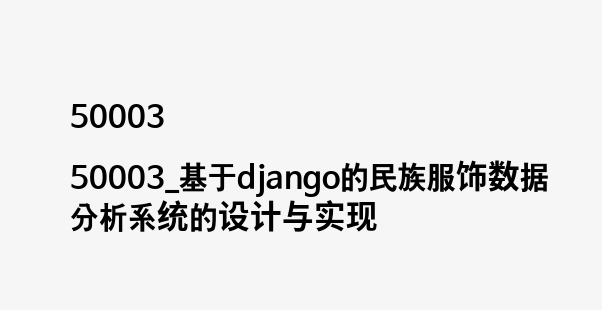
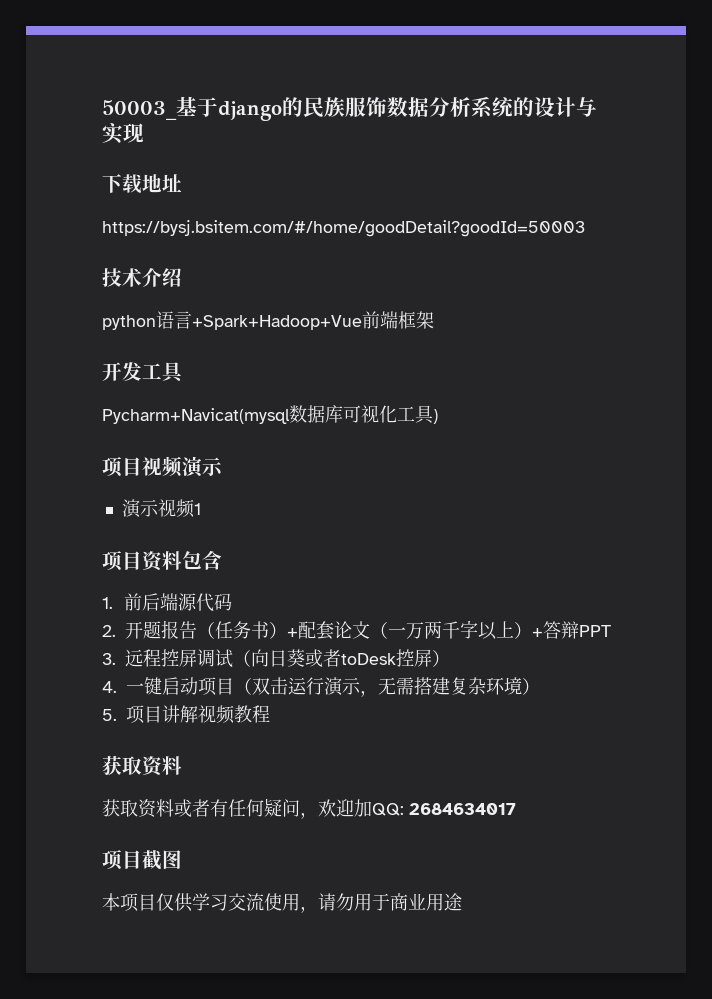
- 50003
+ 下载地址
+ https://bysj.bsitem.com/#/home/goodDetail?goodId=50003
+ 技术介绍
+ python语言+Spark+Hadoop+Vue前端框架
+ 开发工具
+ Pycharm+Navicat(mysql数据库可视化工具)
+ 项目视频演示
+ 演示视频1
+ 项目资料包含
+ 1.前后端源代码
+ 2.开题报告（任务书）+配套论文（一万两千字以上）+答辩PPT
+ 3.远程控屏调试（向日葵或者toDesk控屏）
+ 4.一键启动项目（双击运行演示，无需搭建复杂环境）
+ 5.项目讲解视频教程
+ 获取资料
+ 获取资料或者有任何疑问，欢迎加QQ: 2684634017
+ 项目截图
+ 本项目仅供学习交流使用，请勿用于商业用途

